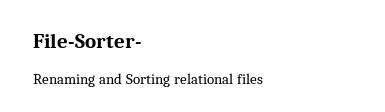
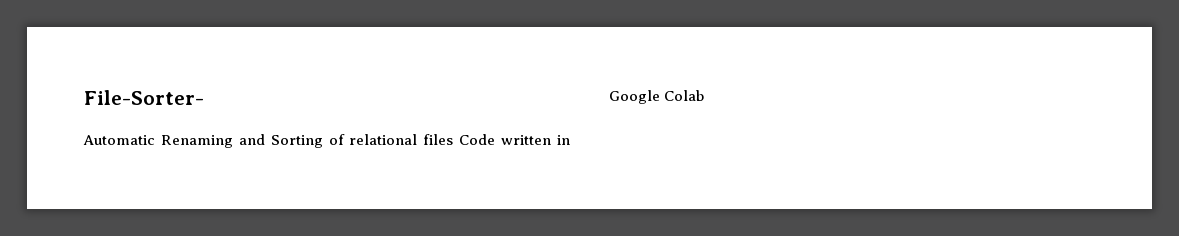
- Renaming and Sorting relational files
+ Automatic Renaming and Sorting of relational files Code written in Google Colab

